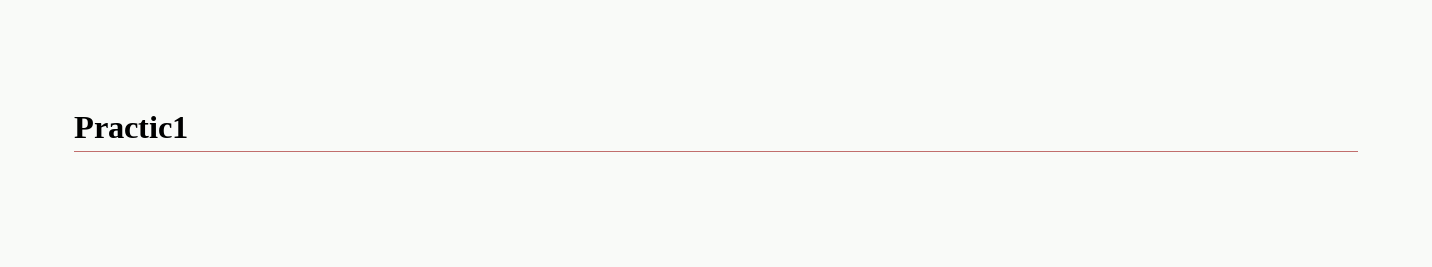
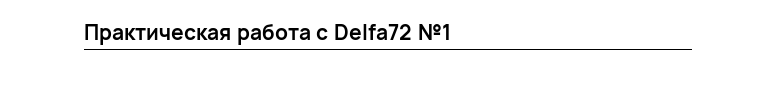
- Practic1
+ Практическая работа с Delfa72 №1

